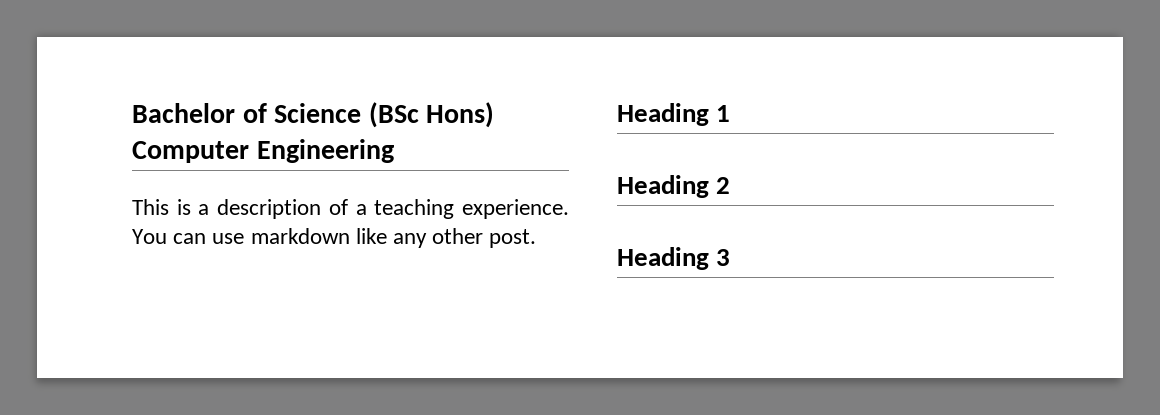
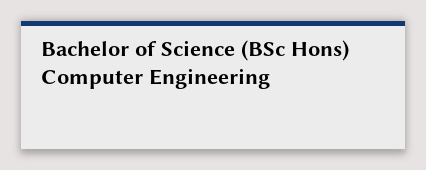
- This is a description of a teaching experience. You can use markdown like any other post.
- Heading 1
- Heading 2
- Heading 3

